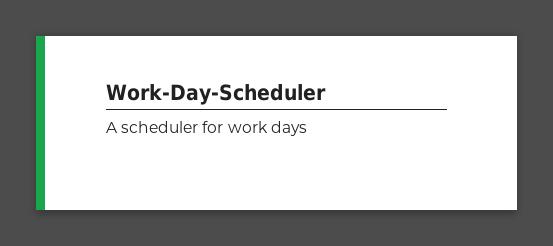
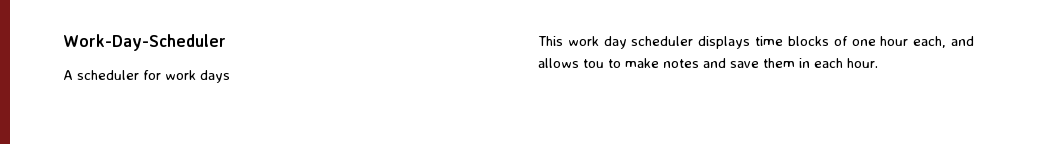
+ This work day scheduler displays time blocks of one hour each, and allows tou to make notes and save them in each hour.

